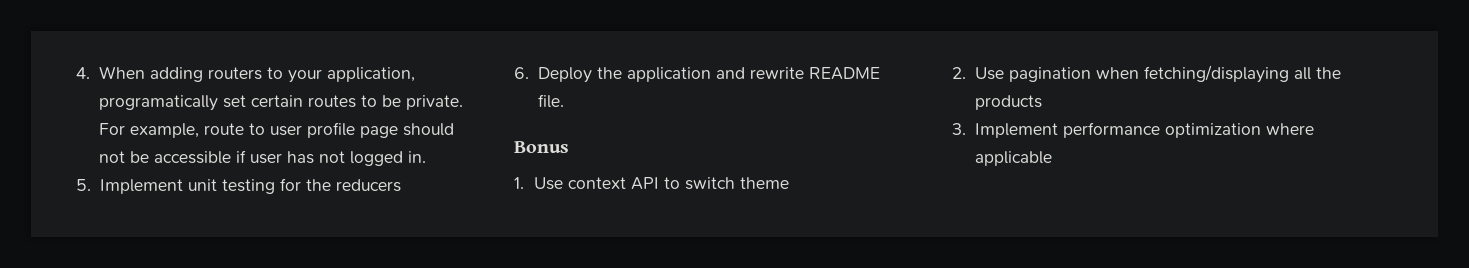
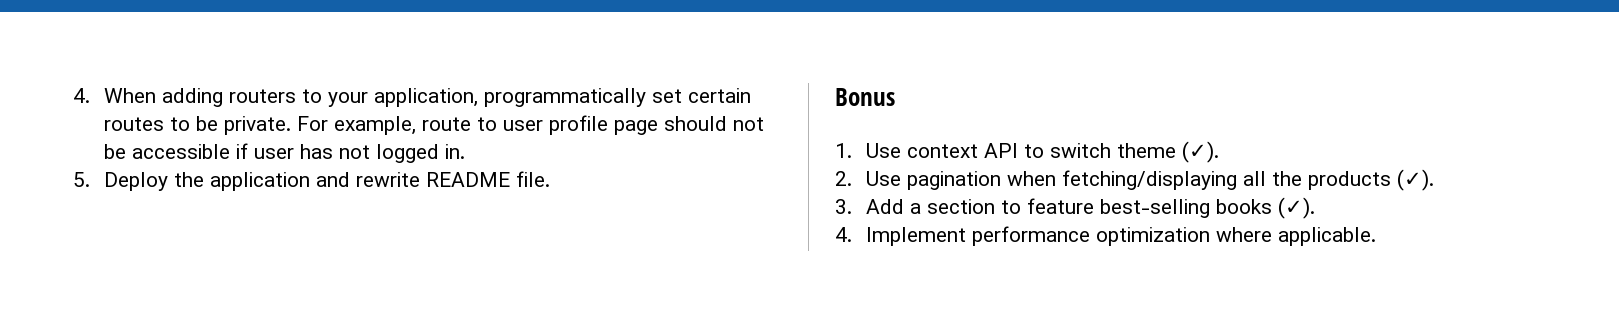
- 4. When adding routers to your application, programatically set certain routes to be private.
+ 4. When adding routers to your application, programmatically set certain routes to be private.
- 5. Implement unit testing for the reducers
- 6. Deploy the application and rewrite README file.
+ 5. Deploy the application and rewrite README file.
- 1. Use context API to switch theme
+ 1. Use context API to switch theme (✓).
- 2. Use pagination when fetching/displaying all the products
- 3. Implement performance optimization where applicable
+ 2. Use pagination when fetching/displaying all the products (✓).
+ 3. Add a section to feature best-selling books (✓).
+ 4. Implement performance optimization where applicable.

